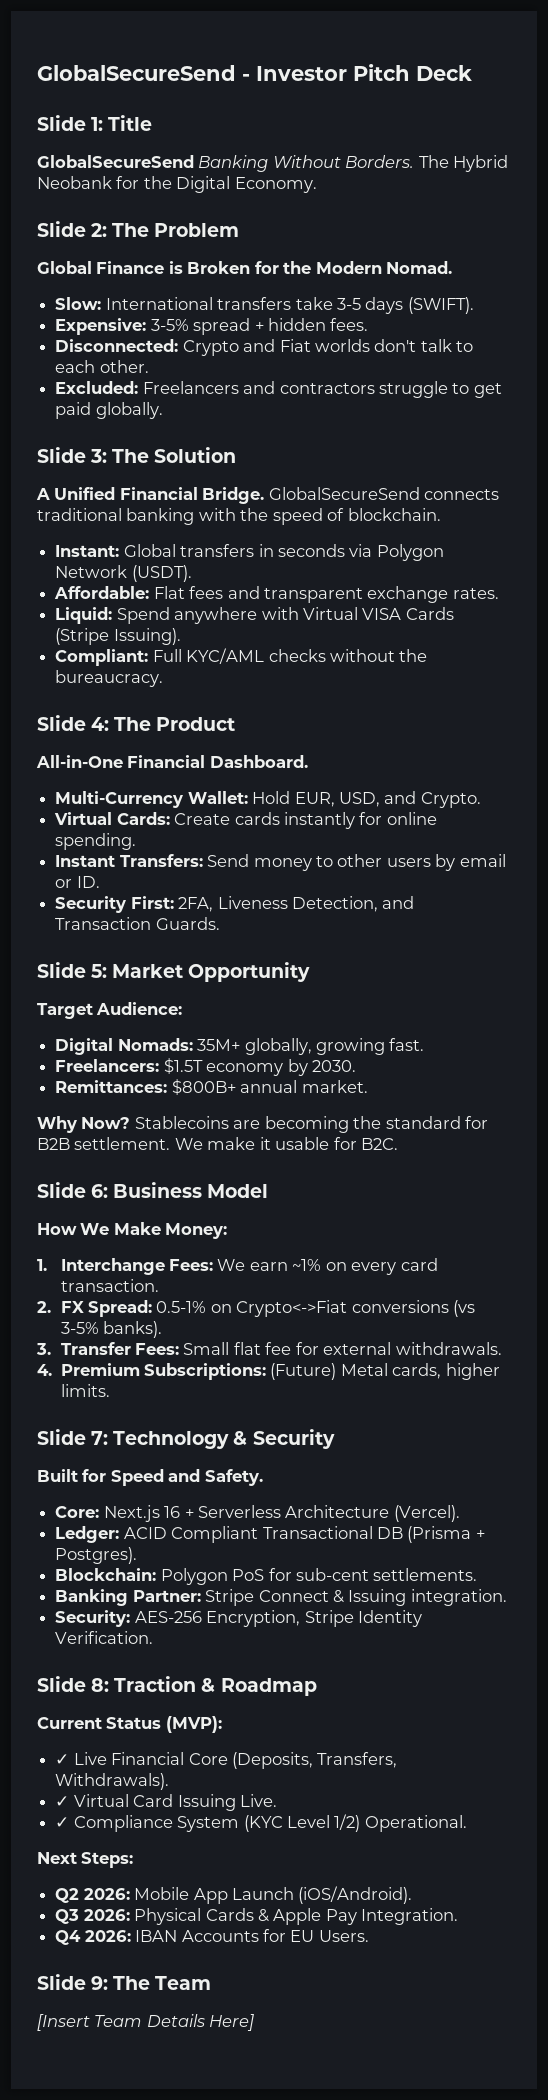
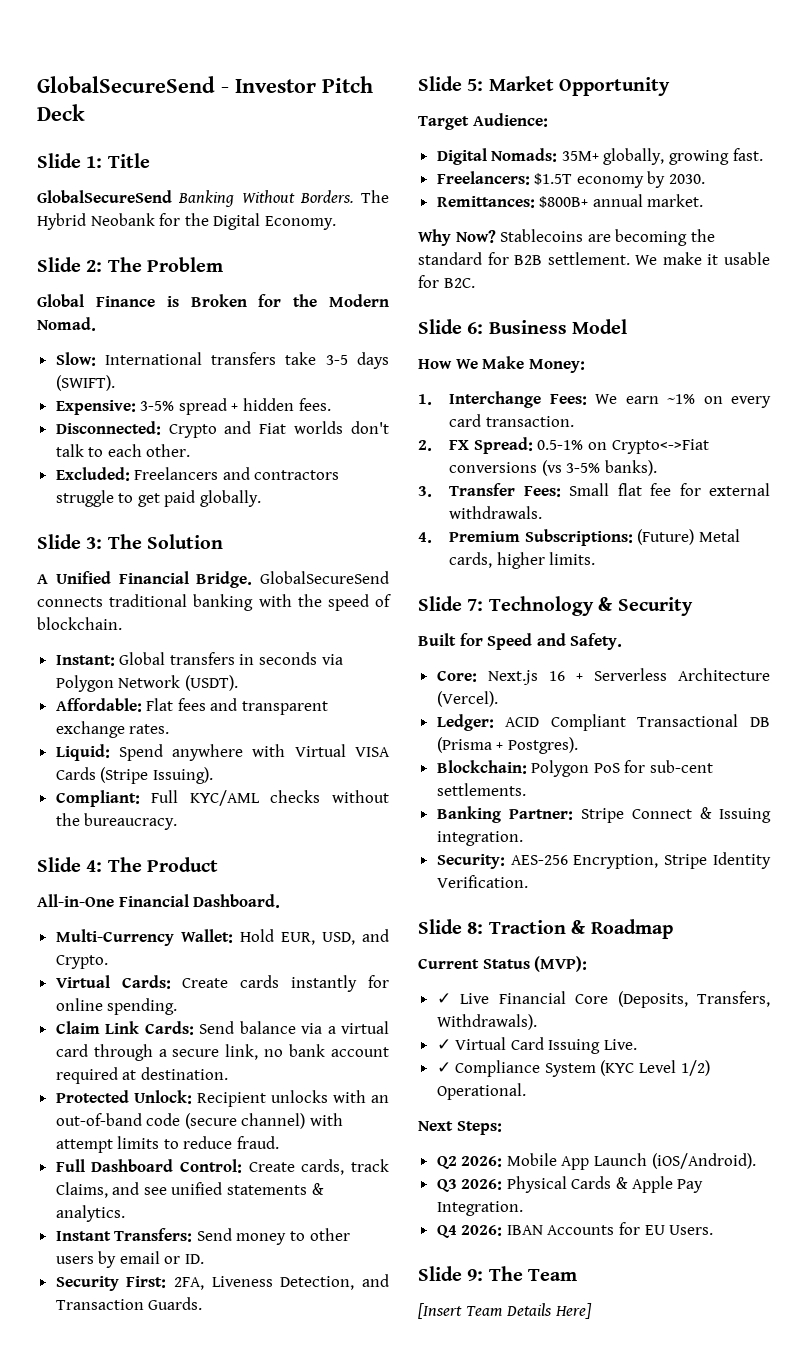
+ Claim Link Cards: Send balance via a virtual card through a secure link, no bank account required at destination.
+ Protected Unlock: Recipient unlocks with an out-of-band code (secure channel) with attempt limits to reduce fraud.
+ Full Dashboard Control: Create cards, track Claims, and see unified statements & analytics.

